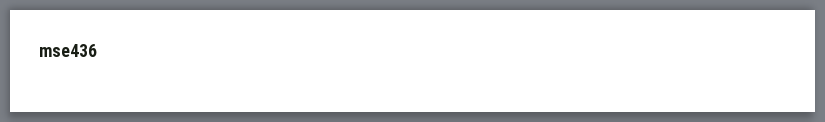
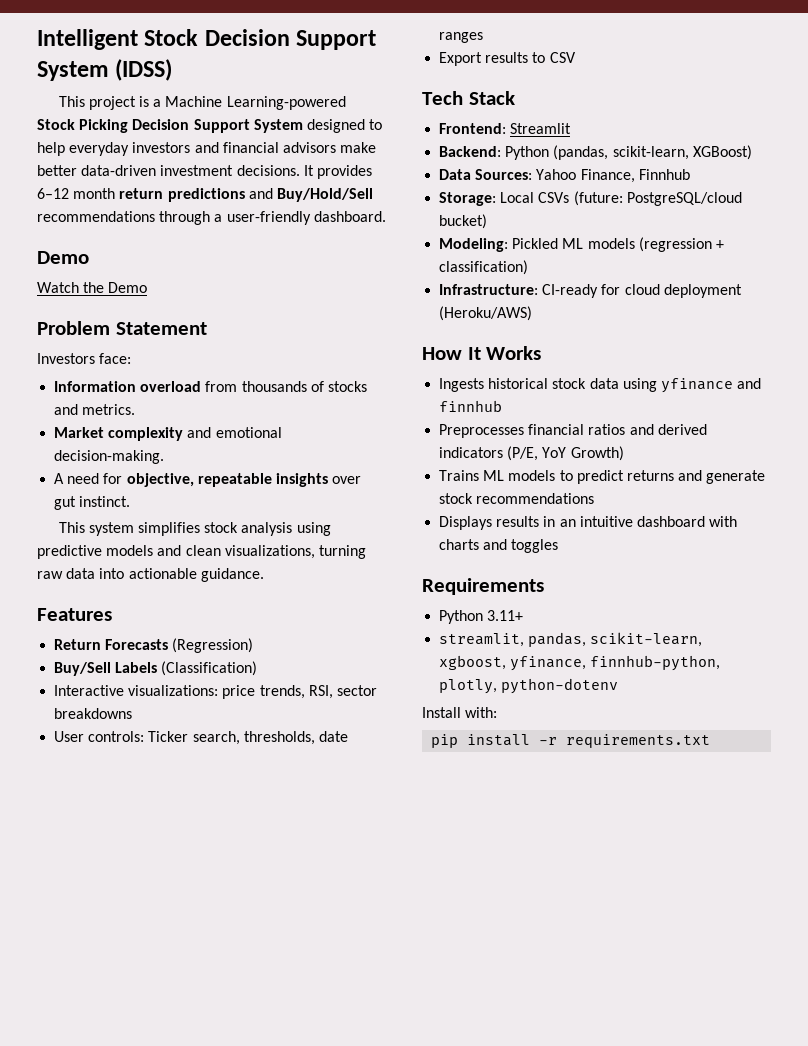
- mse436
+ Intelligent Stock Decision Support System (IDSS)
+ This project is a Machine Learning-powered Stock Picking Decision Support System designed to help everyday investors and financial advisors make better data-driven investment decisions. It provides 6–12 month return predictions and Buy/Hold/Sell recommendations through a user-friendly dashboard.
+ Demo
+ Watch the Demo
+ Problem Statement
+ Investors face:
+ Information overload from thousands of stocks and metrics.
+ Market complexity and emotional decision-making.
+ A need for objective, repeatable insights over gut instinct.
+ This system simplifies stock analysis using predictive models and clean visualizations, turning raw data into actionable guidance.
+ Features
+ Return Forecasts (Regression)
+ Buy/Sell Labels (Classification)
+ Interactive visualizations: price trends, RSI, sector breakdowns
+ User controls: Ticker search, thresholds, date ranges
+ Export results to CSV
+ Tech Stack
+ Frontend: Streamlit
+ Backend: Python (pandas, scikit-learn, XGBoost)
+ Data Sources: Yahoo Finance, Finnhub
+ Storage: Local CSVs (future: PostgreSQL/cloud bucket)
+ Modeling: Pickled ML models (regression + classification)
+ Infrastructure: CI-ready for cloud deployment (Heroku/AWS)
+ How It Works
+ Ingests historical stock data using yfinance and finnhub
+ Preprocesses financial ratios and derived indicators (P/E, YoY Growth)
+ Trains ML models to predict returns and generate stock recommendations
+ Displays results in an intuitive dashboard with charts and toggles
+ Requirements
+ Python 3.11+
+ streamlit, pandas, scikit-learn, xgboost, yfinance, finnhub-python, plotly, python-dotenv
+ Install with:
+ pip install -r requirements.txt

